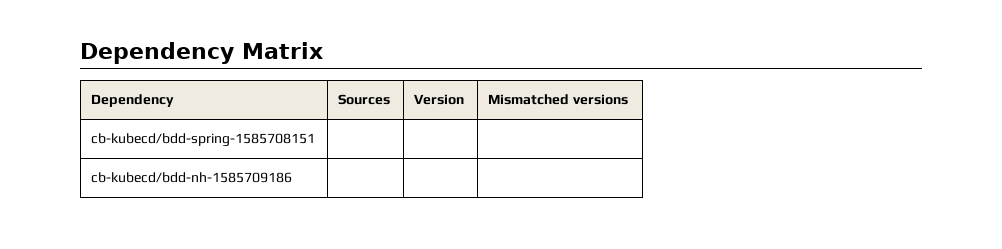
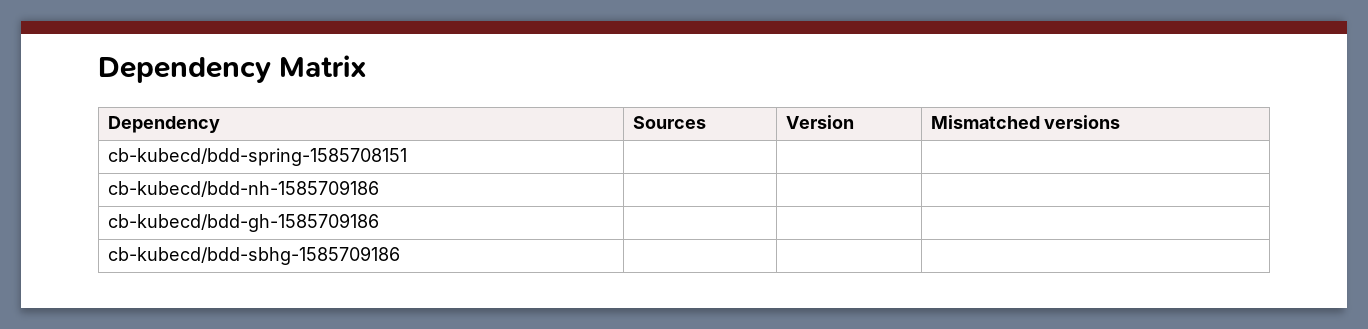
+ cb-kubecd/bdd-gh-1585709186 | | |
+ cb-kubecd/bdd-sbhg-1585709186 | | |

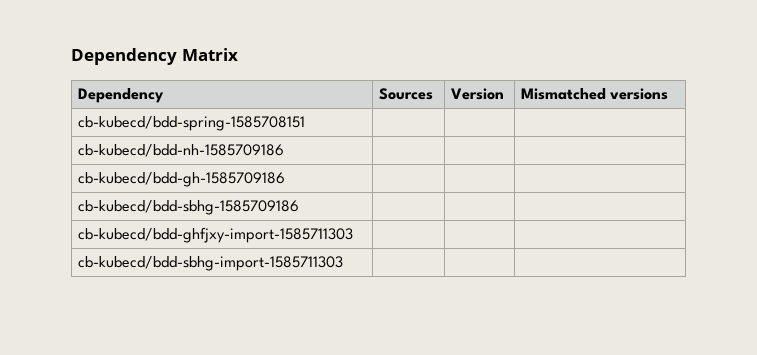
+ cb-kubecd/bdd-ghfjxy-import-1585711303 | | |
+ cb-kubecd/bdd-sbhg-import-1585711303 | | |

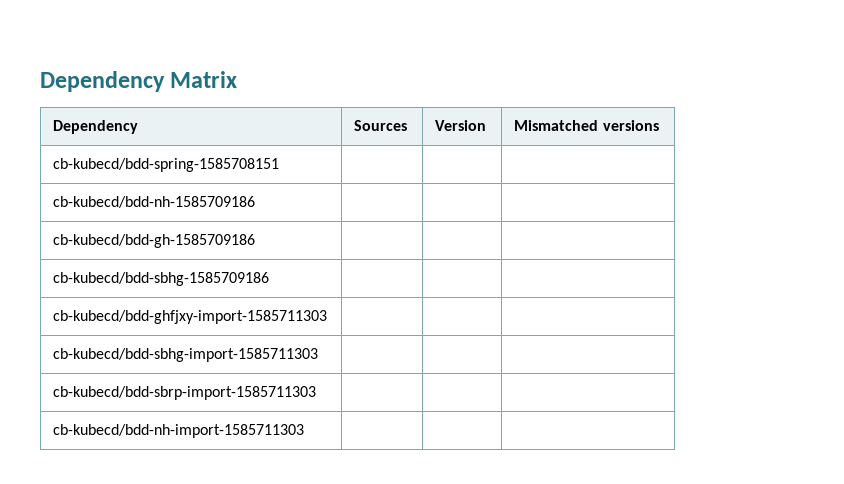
+ cb-kubecd/bdd-sbrp-import-1585711303 | | |
+ cb-kubecd/bdd-nh-import-1585711303 | | |

